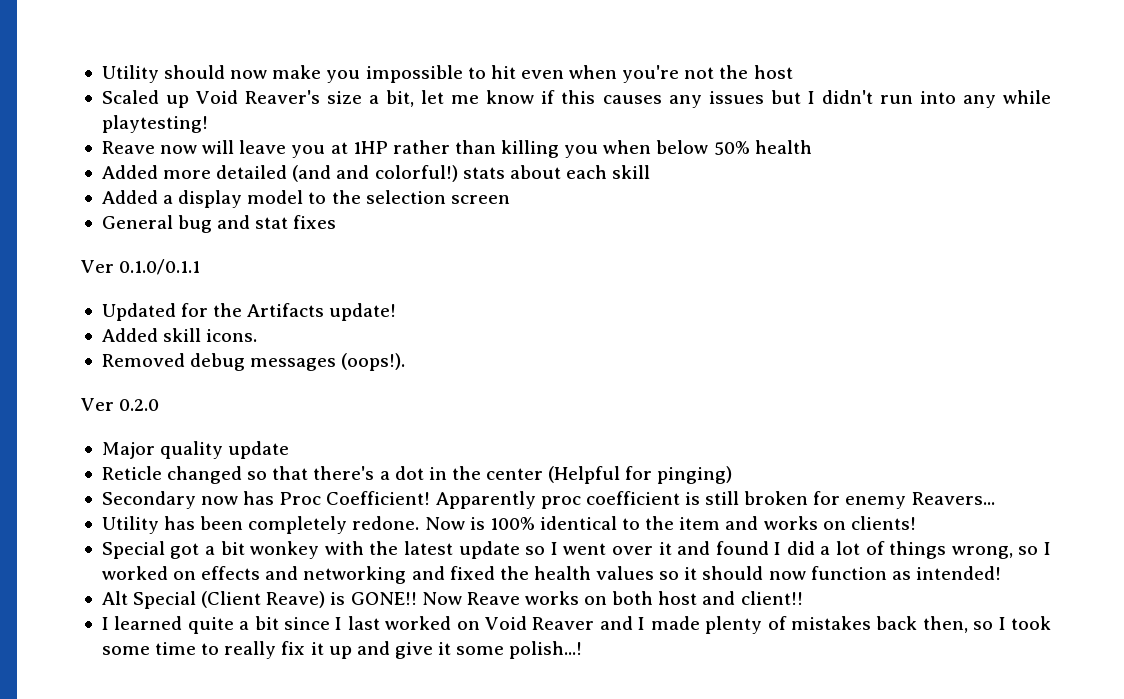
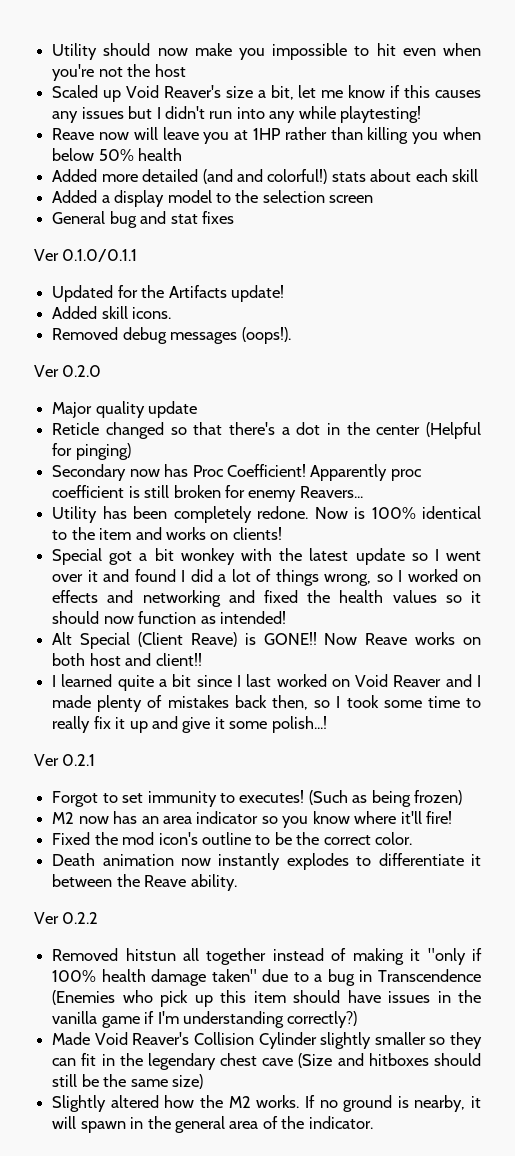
+ Ver 0.2.1
+ Forgot to set immunity to executes! (Such as being frozen)
+ M2 now has an area indicator so you know where it'll fire!
+ Fixed the mod icon's outline to be the correct color.
+ Death animation now instantly explodes to differentiate it between the Reave ability.
+ Ver 0.2.2
+ Removed hitstun all together instead of making it "only if 100% health damage taken" due to a bug in Transcendence (Enemies who pick up this item should have issues in the vanilla game if I'm understanding correctly?)
+ Made Void Reaver's Collision Cylinder slightly smaller so they can fit in the legendary chest cave (Size and hitboxes should still be the same size)
+ Slightly altered how the M2 works. If no ground is nearby, it will spawn in the general area of the indicator.

